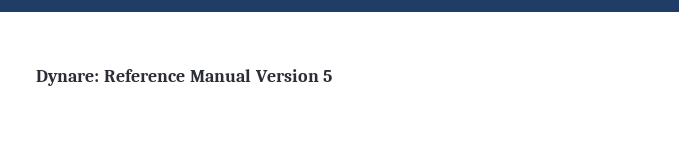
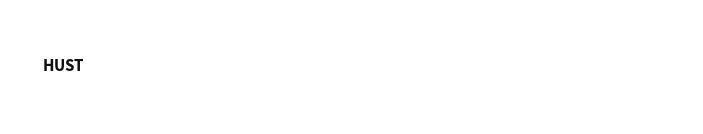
- Dynare: Reference Manual Version 5
+ HUST

